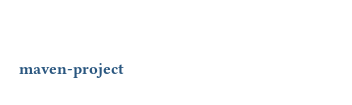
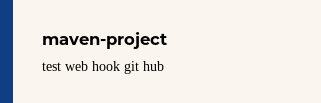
+ test web hook git hub

